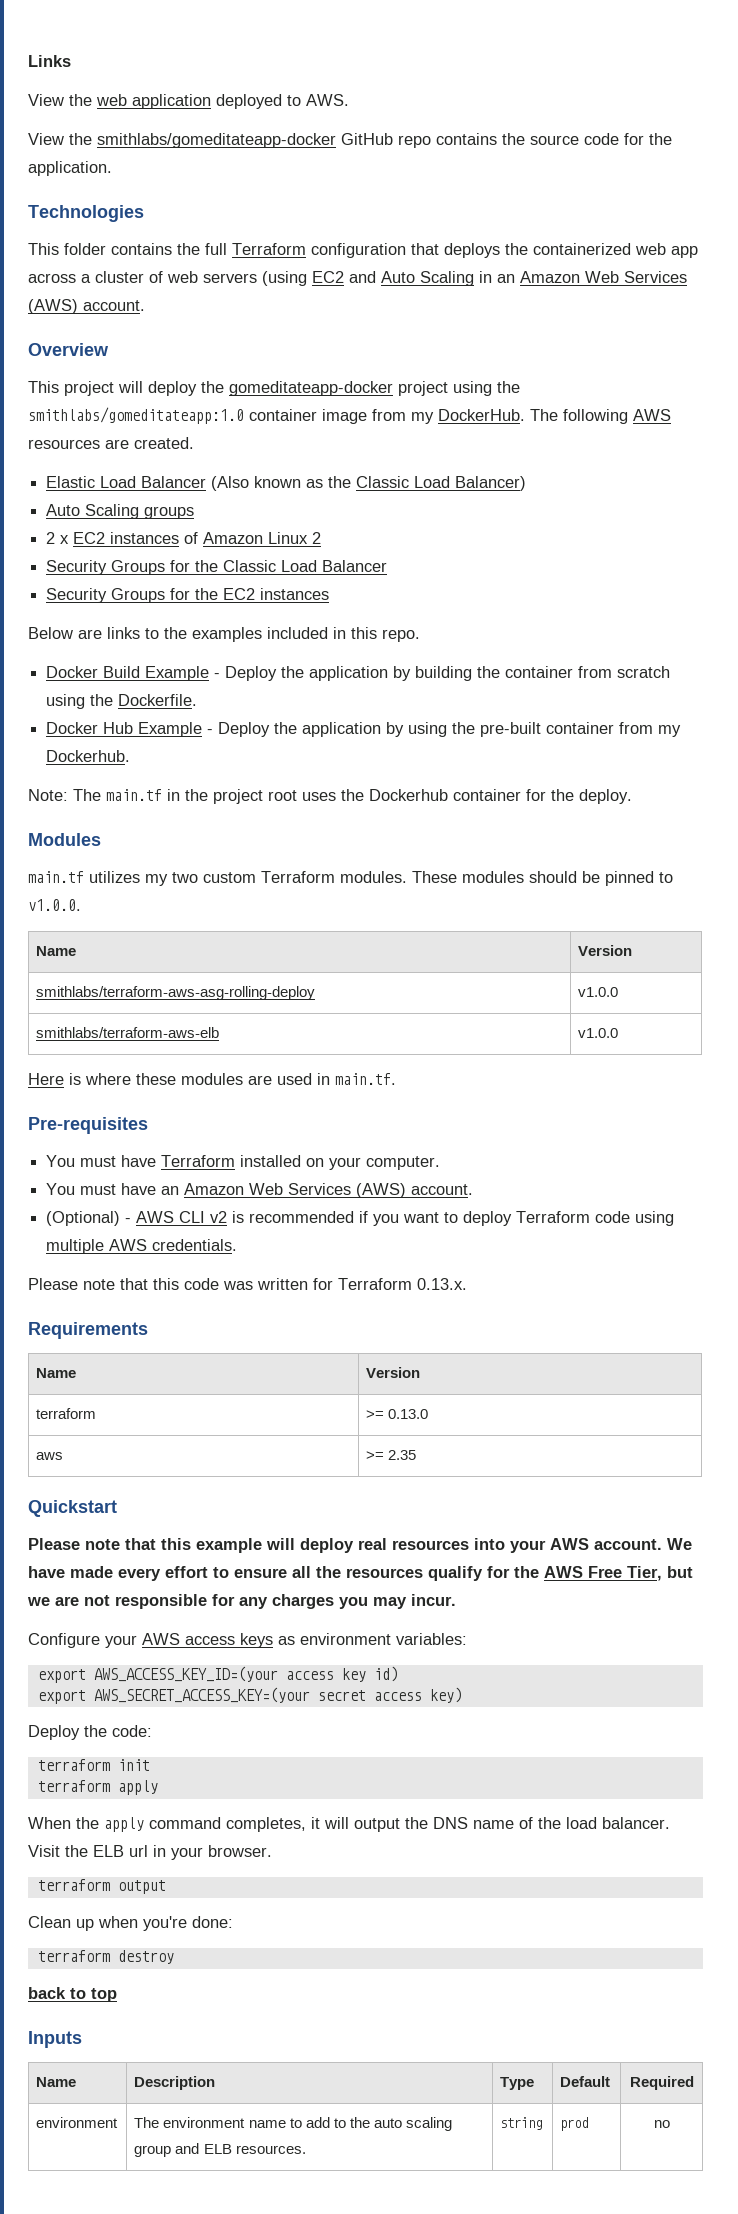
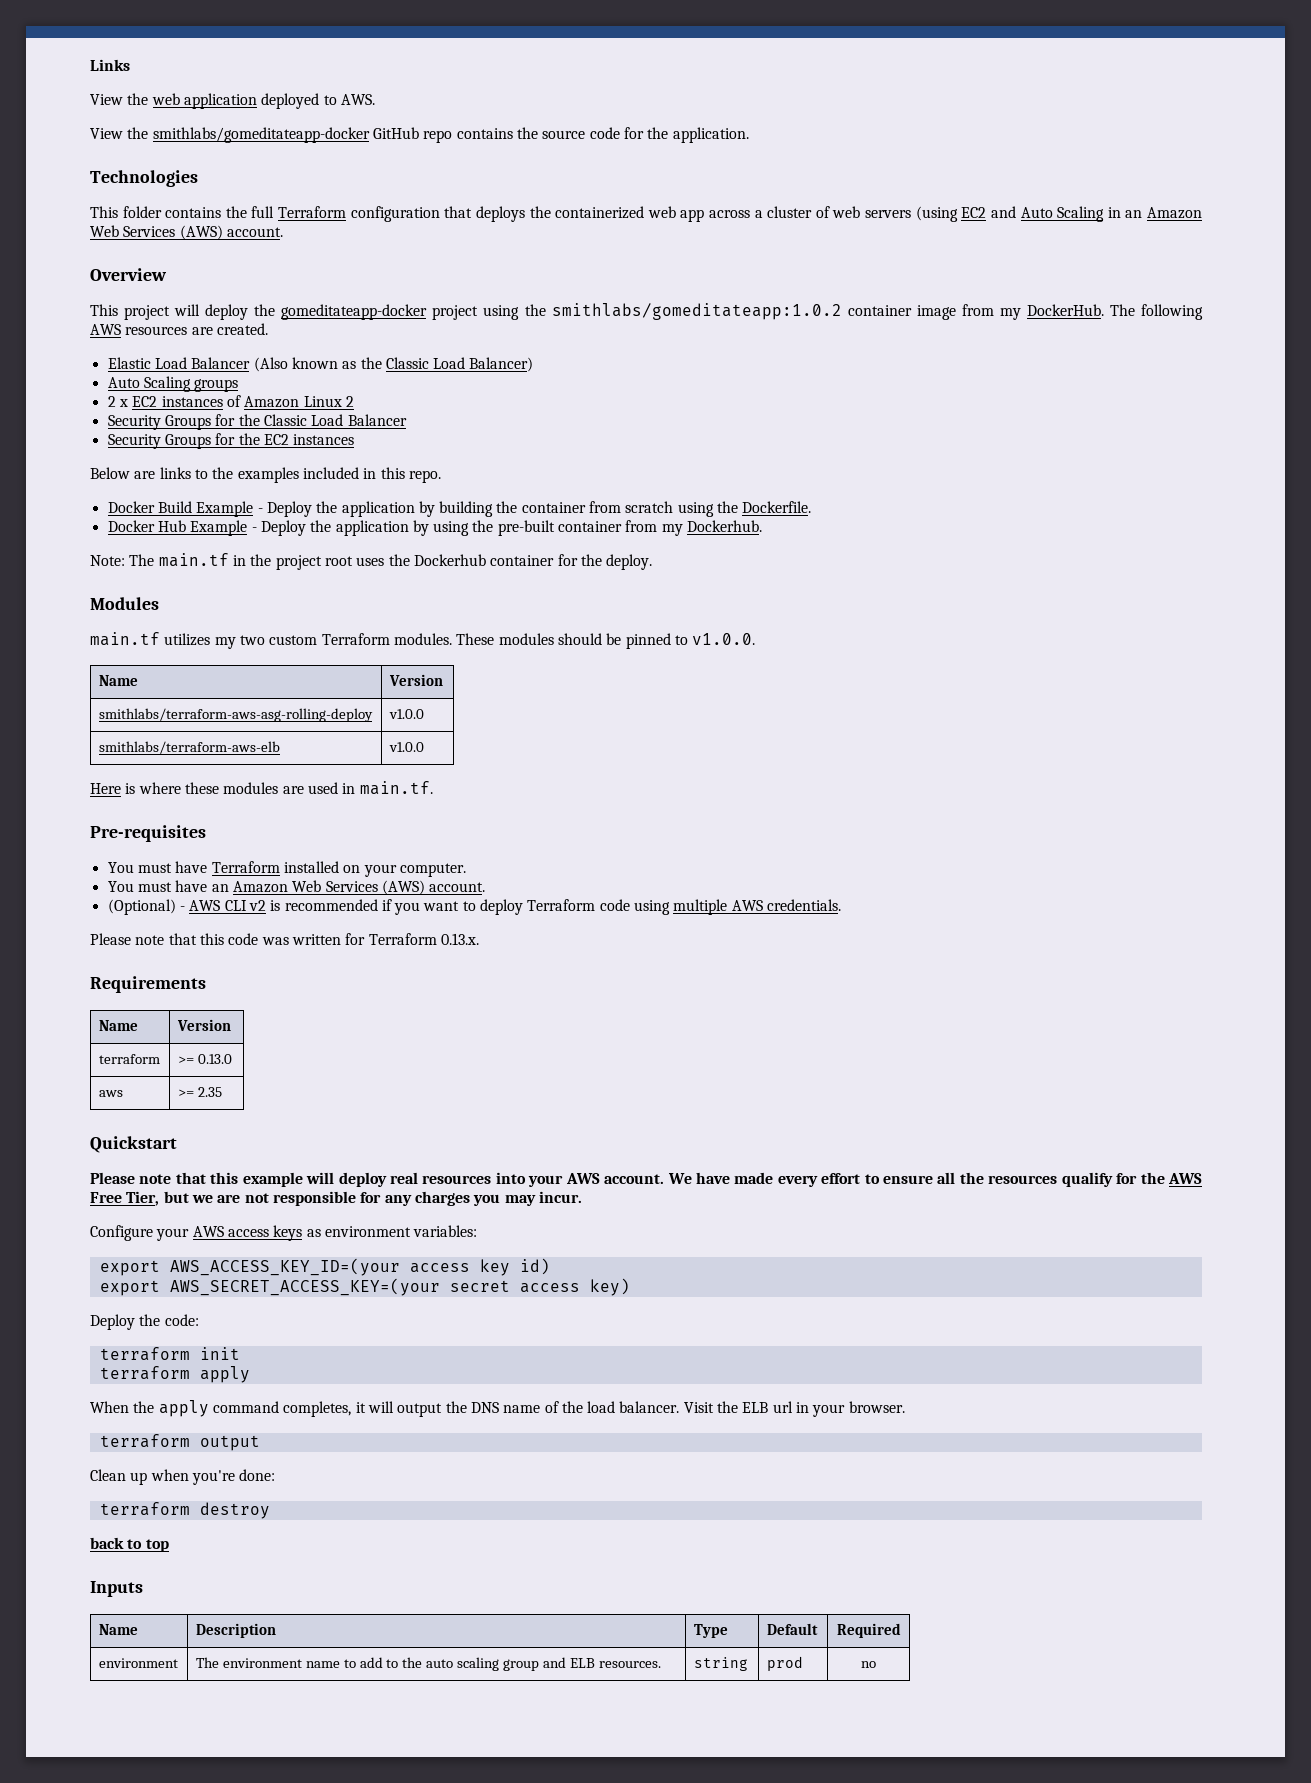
- This project will deploy the gomeditateapp-docker project using the smithlabs/gomeditateapp:1.0 container image from my DockerHub.
+ This project will deploy the gomeditateapp-docker project using the smithlabs/gomeditateapp:1.0.2 container image from my DockerHub.

